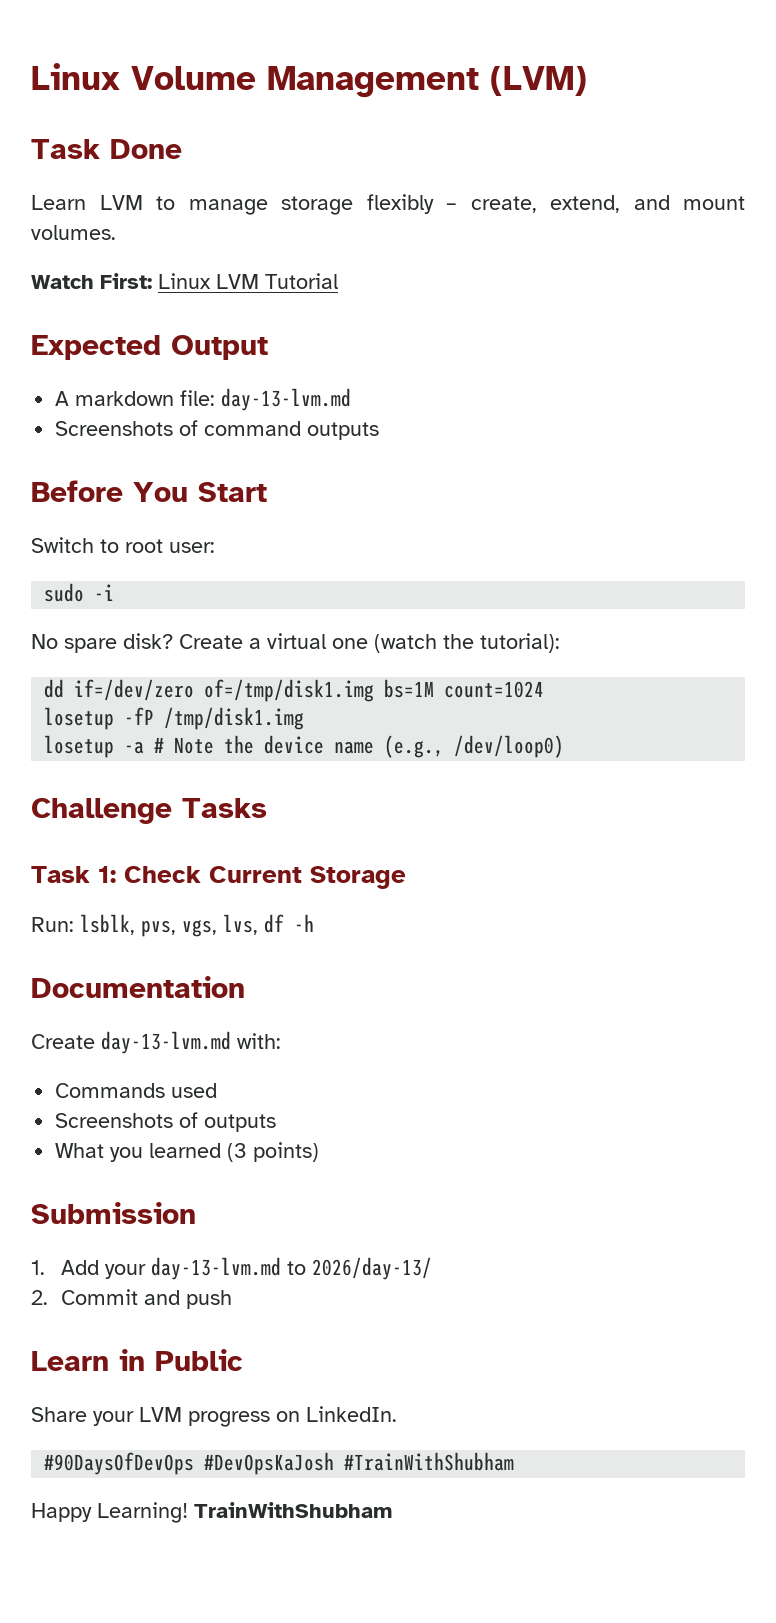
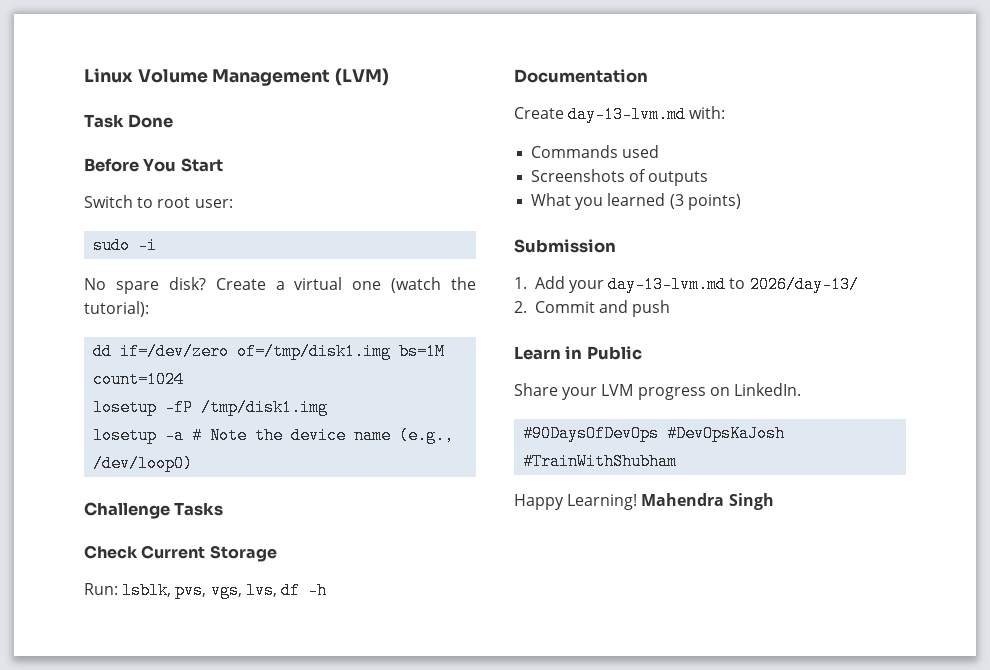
- Learn LVM to manage storage flexibly – create, extend, and mount volumes.
- Watch First: Linux LVM Tutorial
- Expected Output
- A markdown file: day-13-lvm.md
- Screenshots of command outputs
- Task 1: Check Current Storage
+ Check Current Storage
- TrainWithShubham
+ Mahendra Singh

